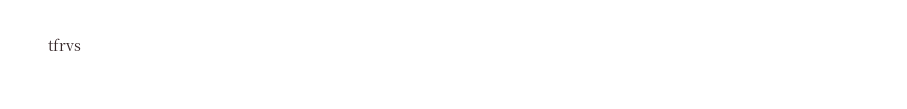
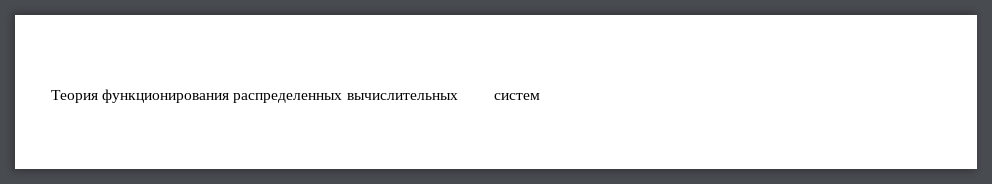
- tfrvs
+ Теория функционирования распределенных вычислительных систем

